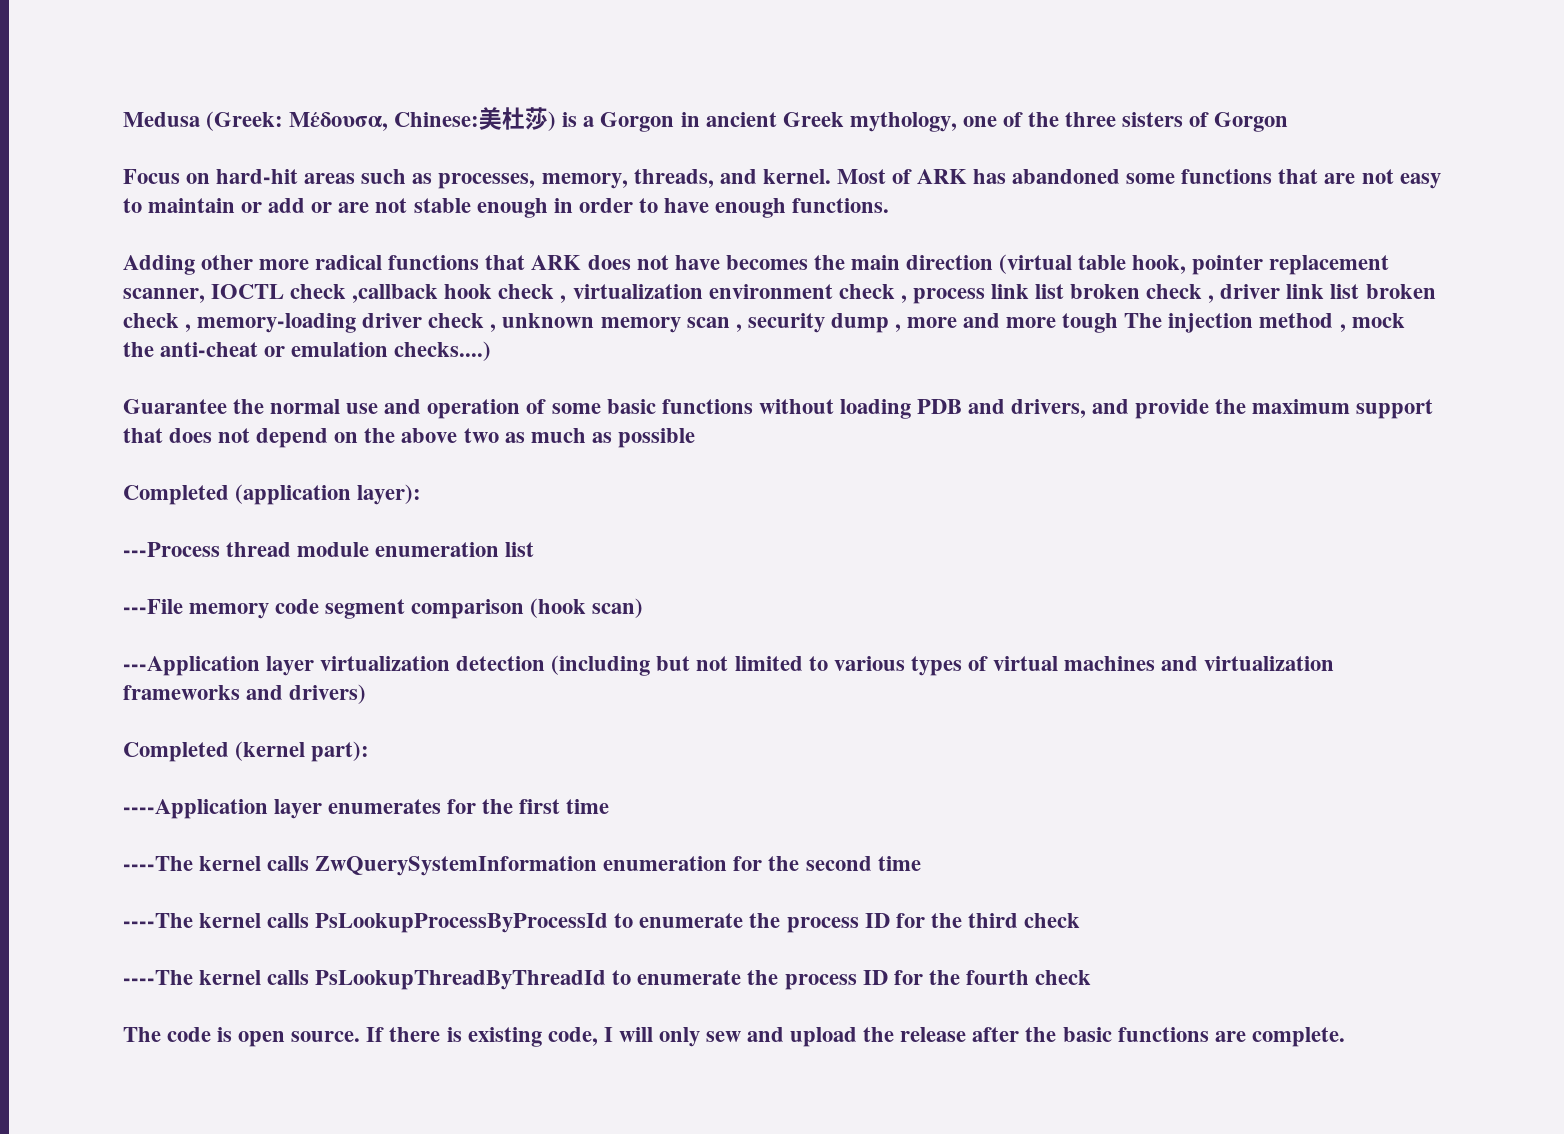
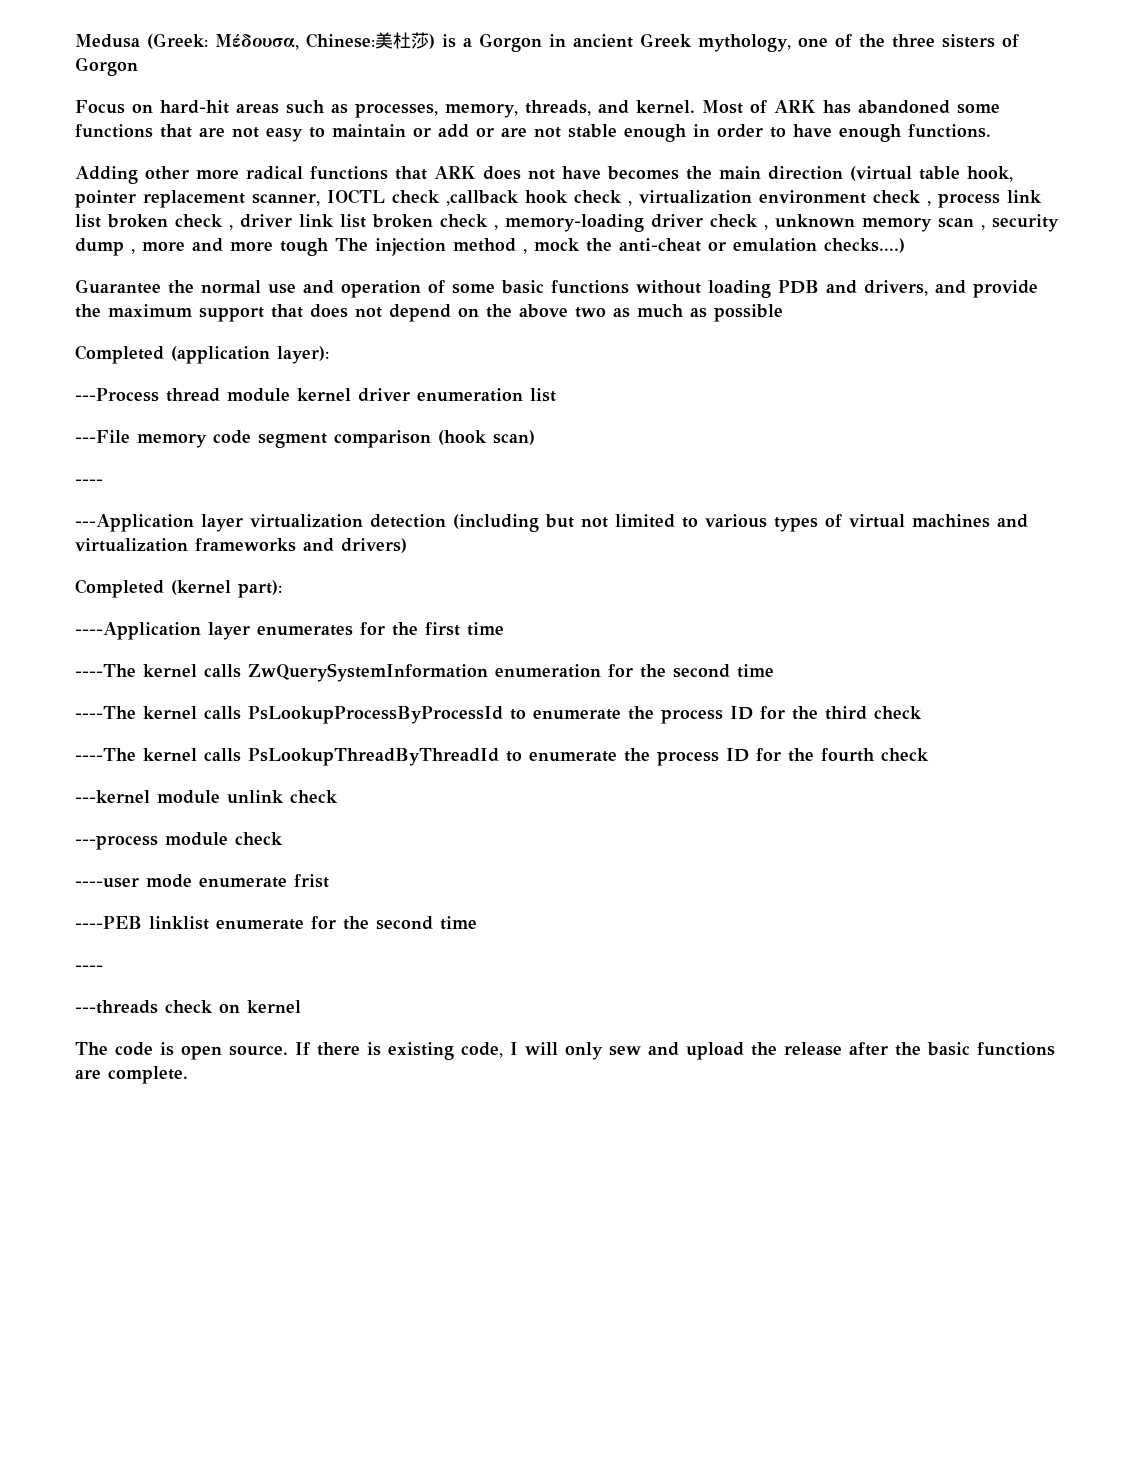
- ---Process thread module enumeration list
+ ---Process thread module kernel driver enumeration list
  ---File memory code segment comparison (hook scan)
+ ----
+ ---kernel module unlink check
+ ---process module check
+ ----user mode enumerate frist
+ ----PEB linklist enumerate for the second time
+ ----
+ ---threads check on kernel

